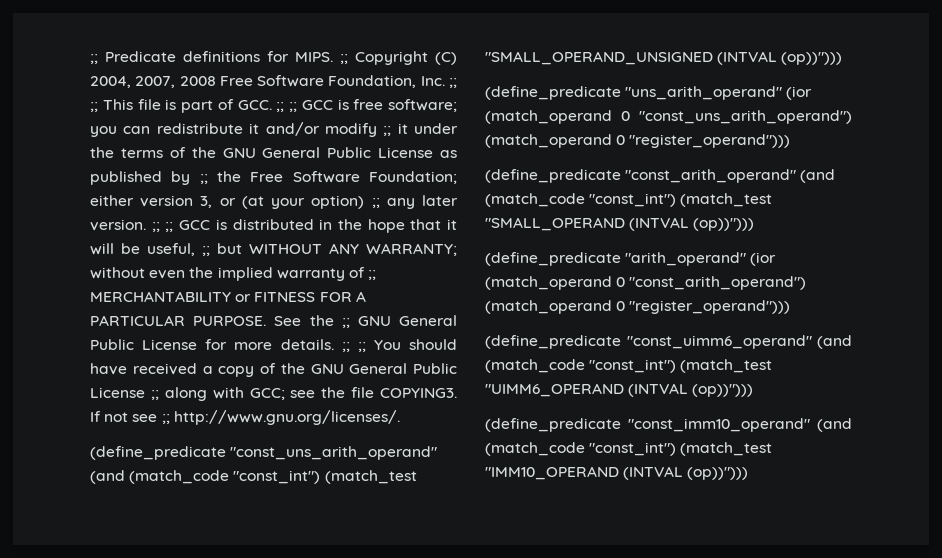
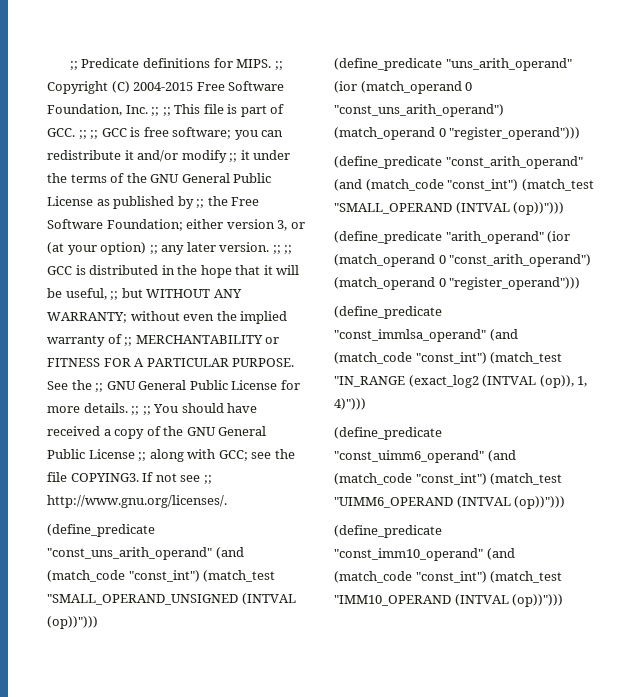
- Copyright (C) 2004, 2007, 2008 Free Software Foundation, Inc. ;;
+ Copyright (C) 2004-2015 Free Software Foundation, Inc. ;;
+ (define_predicate "const_immlsa_operand" (and (match_code "const_int") (match_test "IN_RANGE (exact_log2 (INTVAL (op)), 1, 4)")))

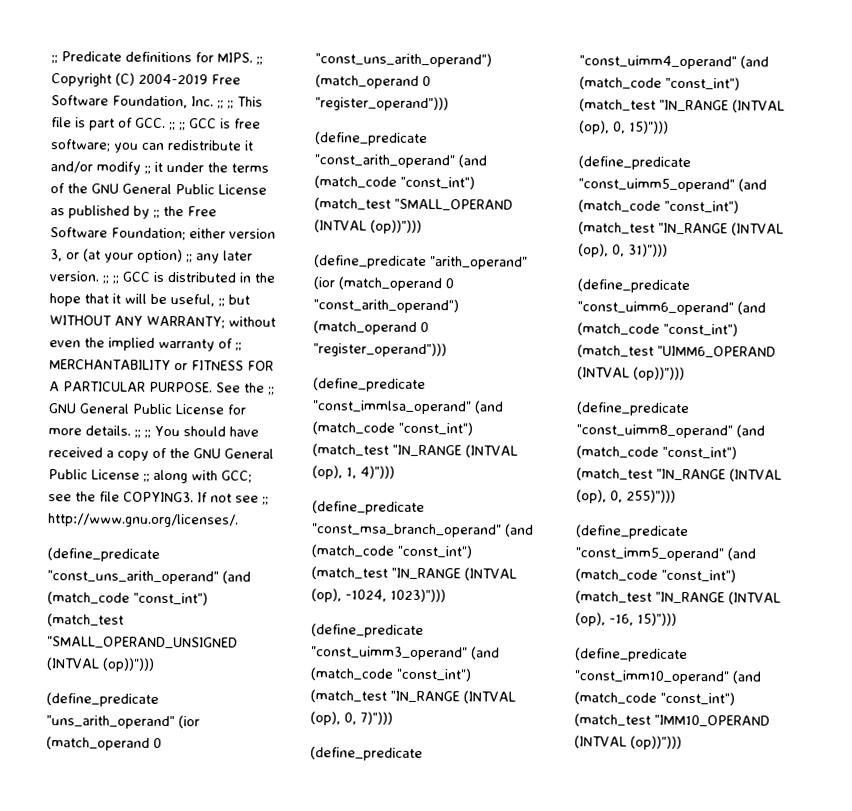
- Copyright (C) 2004-2015 Free Software Foundation, Inc. ;;
+ Copyright (C) 2004-2019 Free Software Foundation, Inc. ;;
- (define_predicate "const_immlsa_operand" (and (match_code "const_int") (match_test "IN_RANGE (exact_log2 (INTVAL (op)), 1, 4)")))
+ (define_predicate "const_immlsa_operand" (and (match_code "const_int") (match_test "IN_RANGE (INTVAL (op), 1, 4)")))
+ (define_predicate "const_msa_branch_operand" (and (match_code "const_int") (match_test "IN_RANGE (INTVAL (op), -1024, 1023)")))
+ (define_predicate "const_uimm3_operand" (and (match_code "const_int") (match_test "IN_RANGE (INTVAL (op), 0, 7)")))
+ (define_predicate "const_uimm4_operand" (and (match_code "const_int") (match_test "IN_RANGE (INTVAL (op), 0, 15)")))
+ (define_predicate "const_uimm5_operand" (and (match_code "const_int") (match_test "IN_RANGE (INTVAL (op), 0, 31)")))
+ (define_predicate "const_uimm8_operand" (and (match_code "const_int") (match_test "IN_RANGE (INTVAL (op), 0, 255)")))
+ (define_predicate "const_imm5_operand" (and (match_code "const_int") (match_test "IN_RANGE (INTVAL (op), -16, 15)")))

